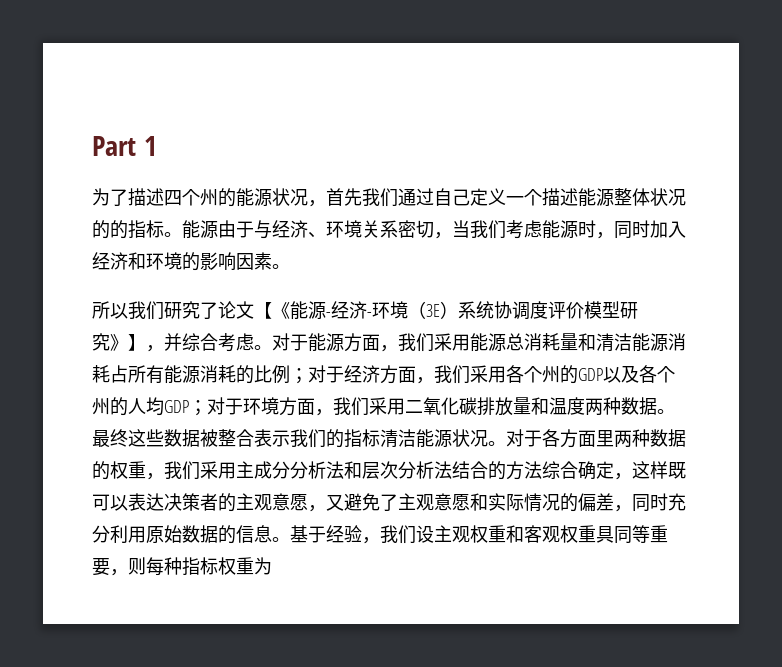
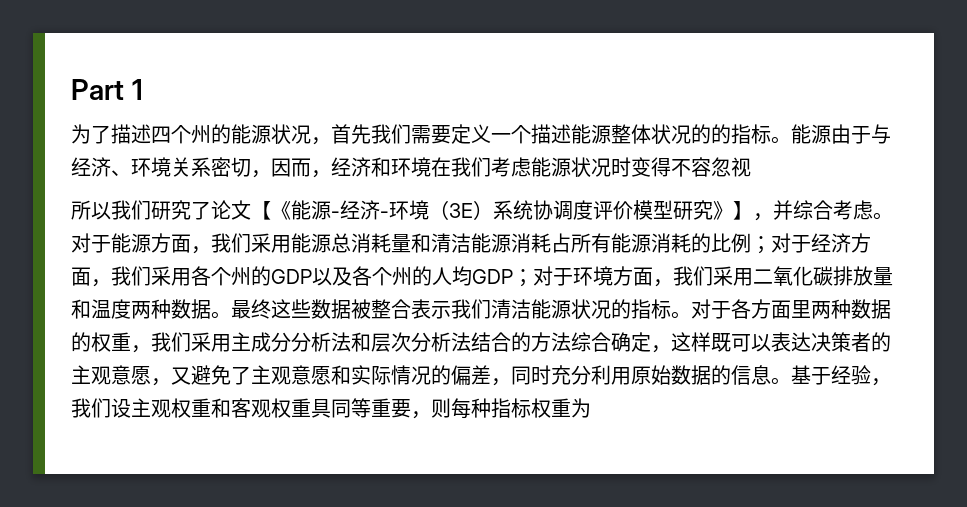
- 为了描述四个州的能源状况，首先我们通过自己定义一个描述能源整体状况的的指标。
+ 为了描述四个州的能源状况，首先我们需要定义一个描述能源整体状况的的指标。
- 能源由于与经济、环境关系密切，当我们考虑能源时，同时加入经济和环境的影响因素。
+ 能源由于与经济、环境关系密切，因而，经济和环境在我们考虑能源状况时变得不容忽视
- 最终这些数据被整合表示我们的指标清洁能源状况。
+ 最终这些数据被整合表示我们清洁能源状况的指标。

